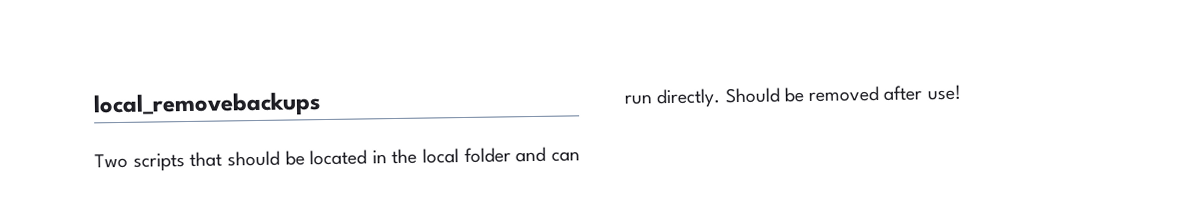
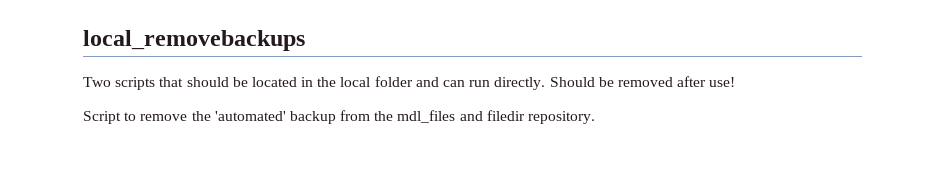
+ Script to remove the 'automated' backup from the mdl_files and filedir repository.

